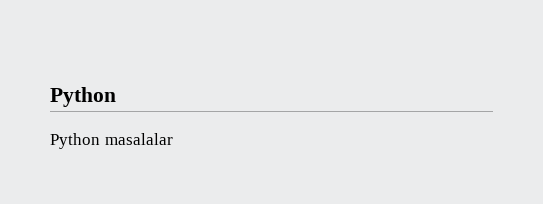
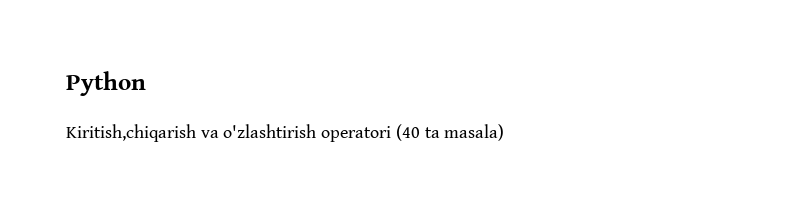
- Python masalalar
+ Kiritish,chiqarish va o'zlashtirish operatori (40 ta masala)

